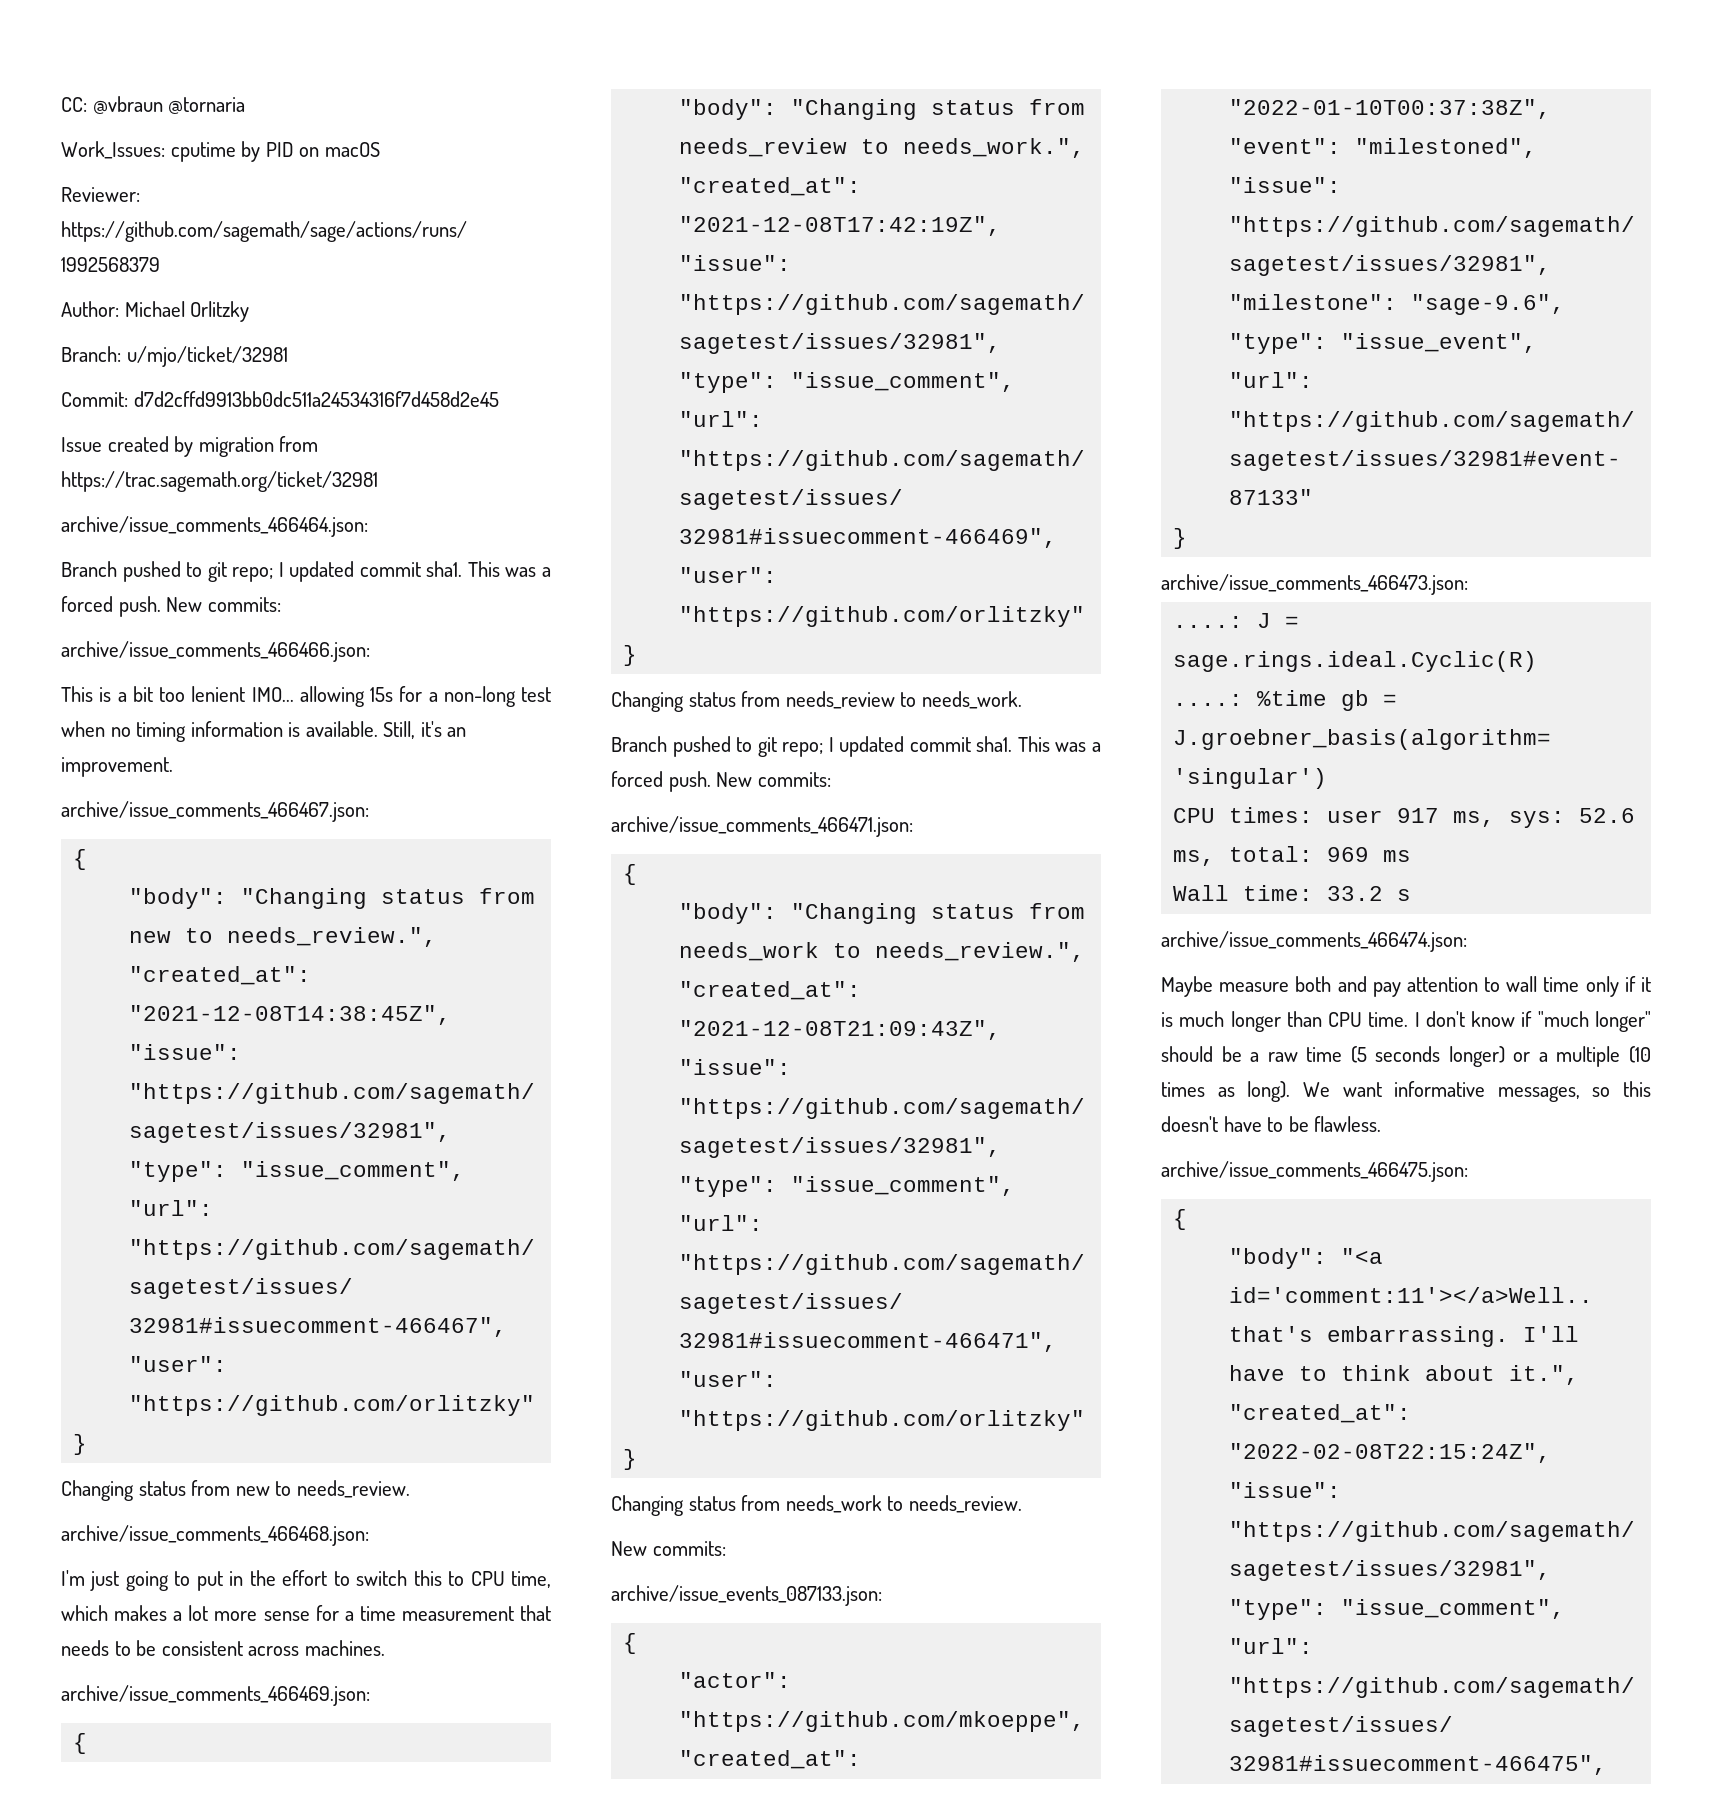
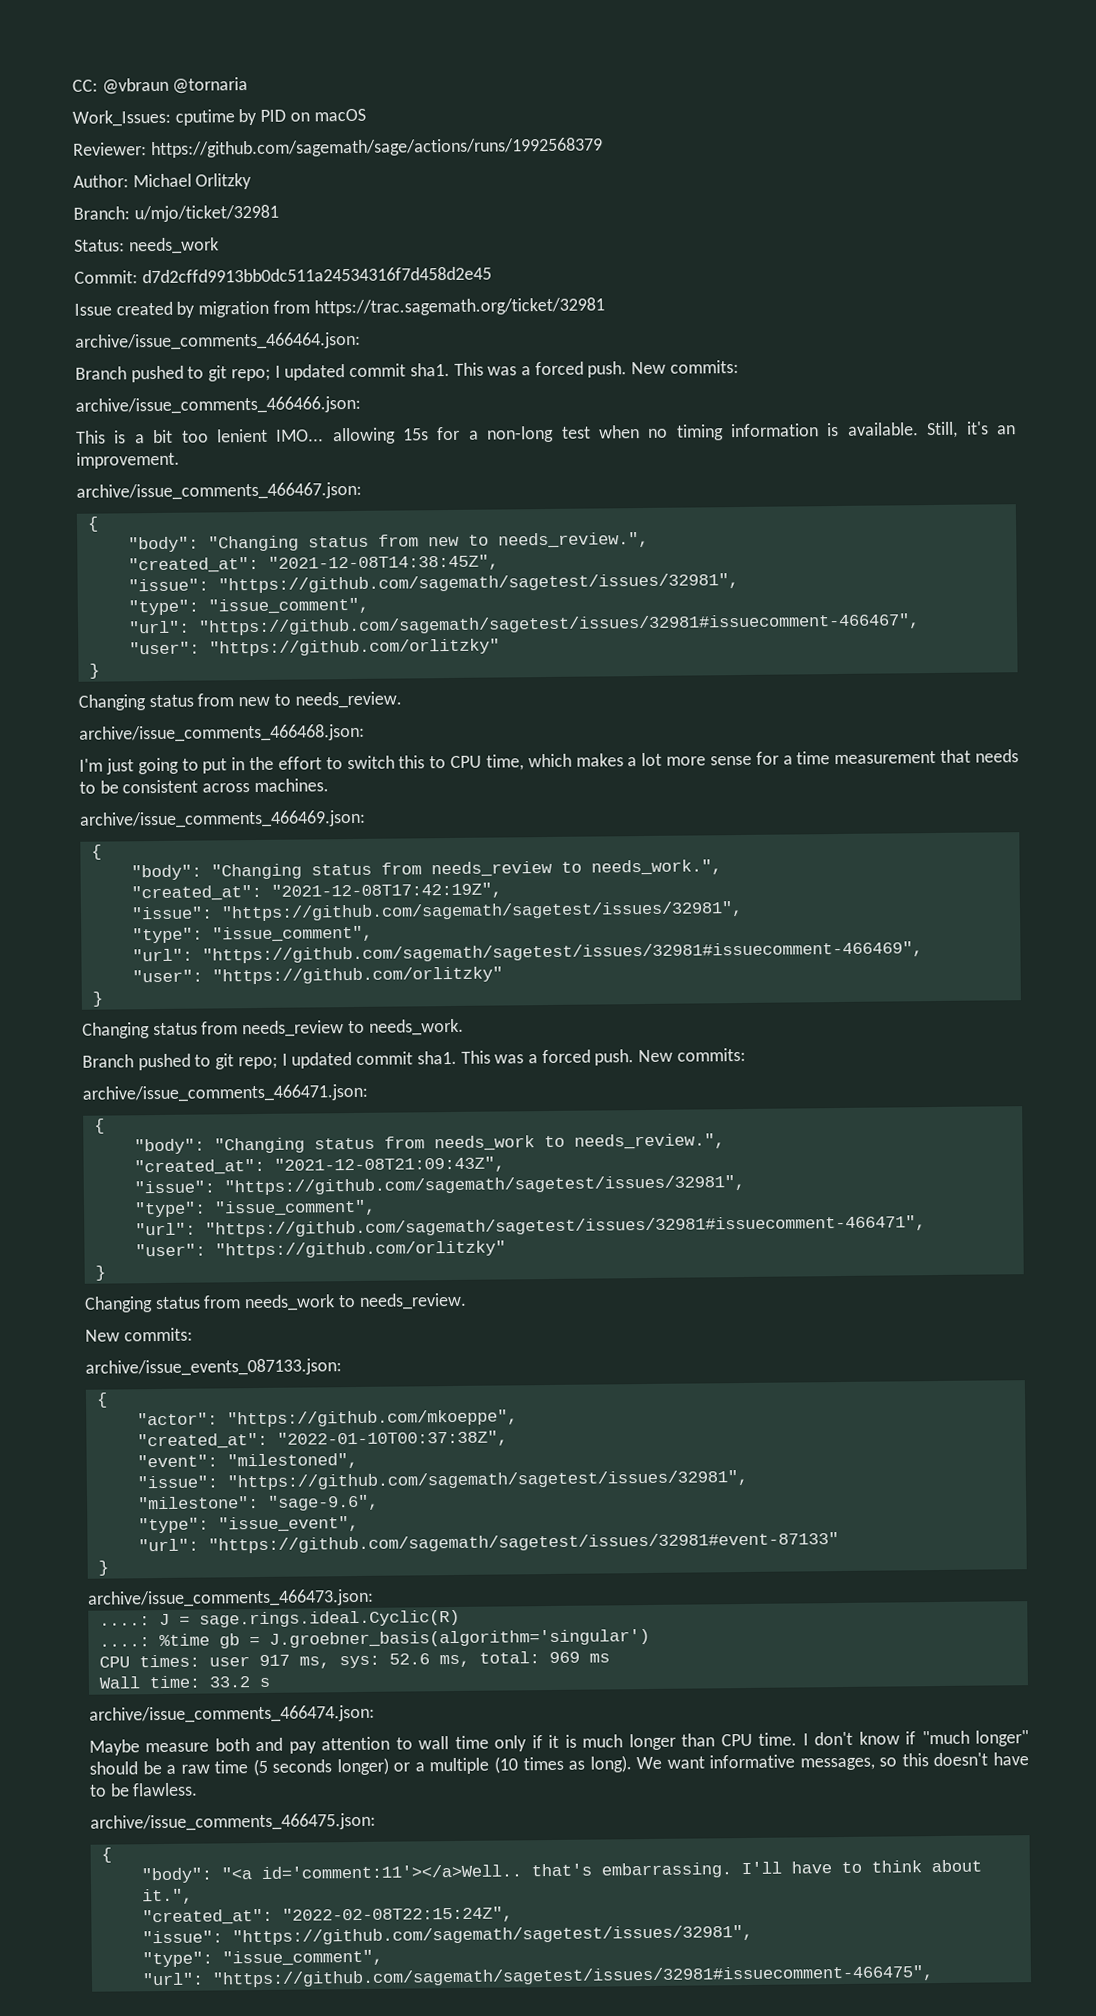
+ Status: needs_work

